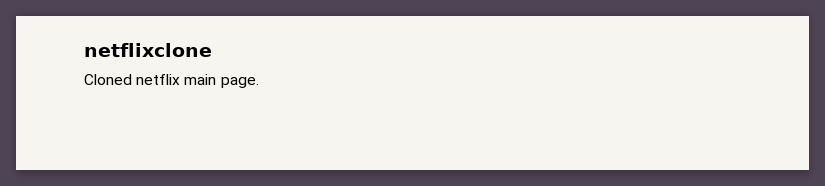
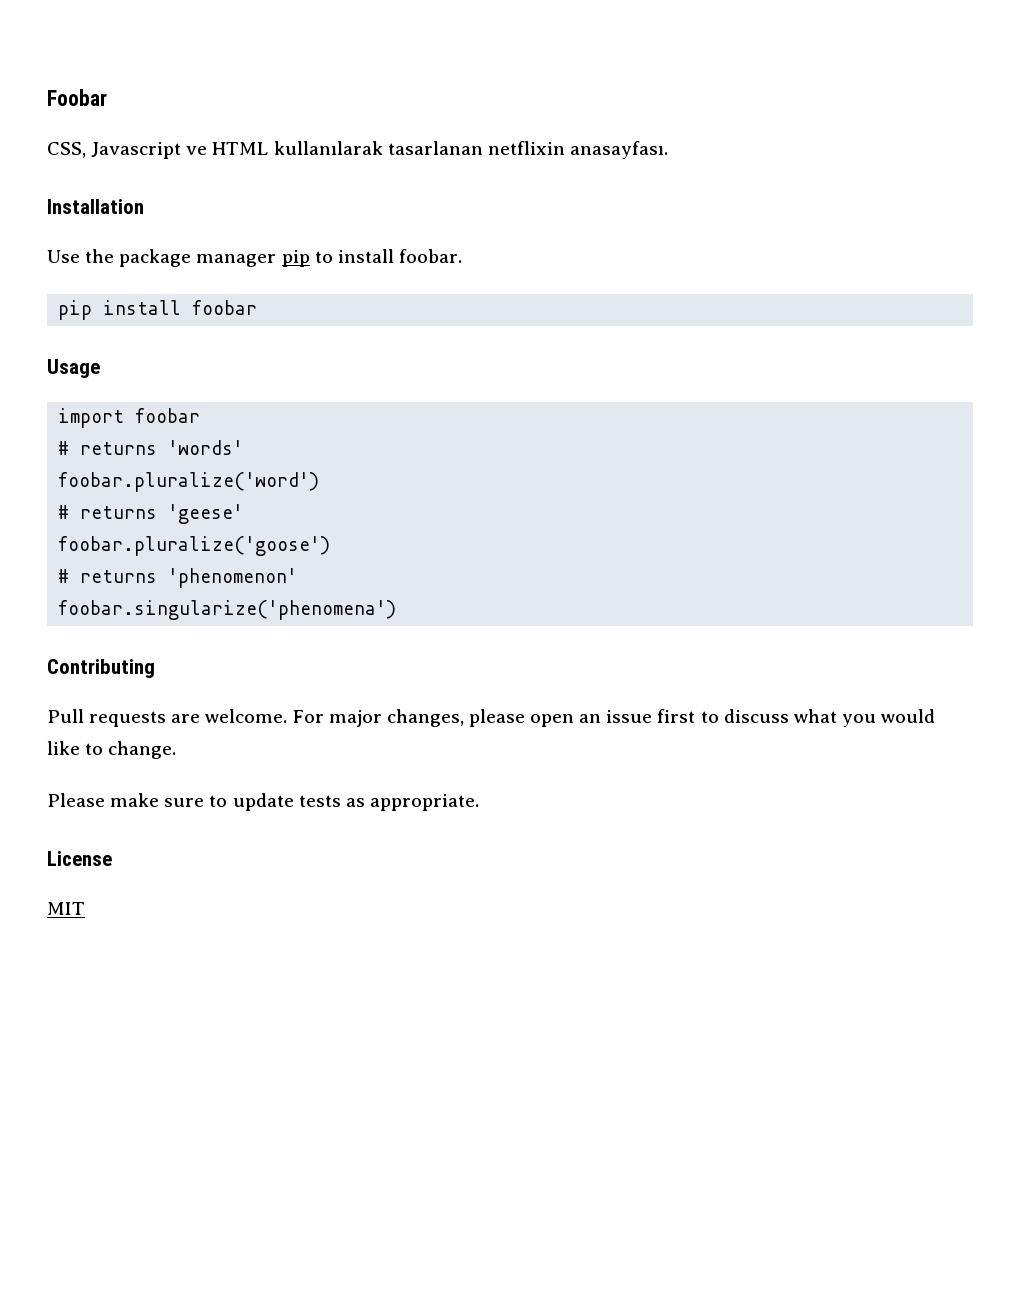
- netflixclone
- Cloned netflix main page.
+ Foobar
+ CSS, Javascript ve HTML kullanılarak tasarlanan netflixin anasayfası.
+ Installation
+ Use the package manager pip to install foobar.
+ pip install foobar
+ Usage
+ import foobar
+ # returns 'words'
+ foobar.pluralize('word')
+ # returns 'geese'
+ foobar.pluralize('goose')
+ # returns 'phenomenon'
+ foobar.singularize('phenomena')
+ Contributing
+ Pull requests are welcome. For major changes, please open an issue first to discuss what you would like to change.
+ Please make sure to update tests as appropriate.
+ License
+ MIT

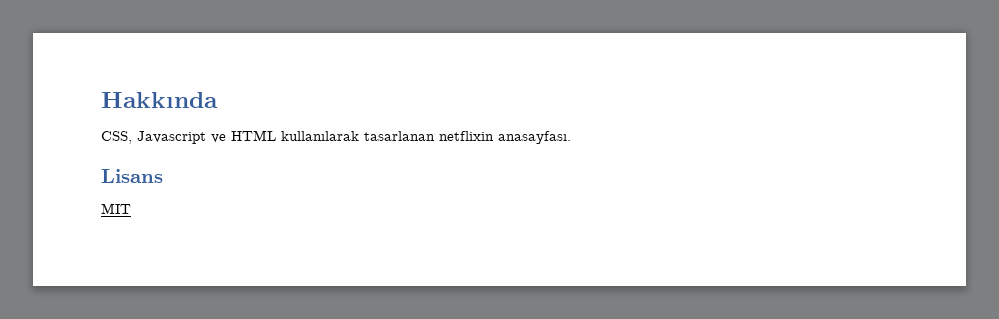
- Foobar
+ Hakkında
- Installation
- Use the package manager pip to install foobar.
- pip install foobar
- Usage
- import foobar
- # returns 'words'
- foobar.pluralize('word')
- # returns 'geese'
- foobar.pluralize('goose')
- # returns 'phenomenon'
- foobar.singularize('phenomena')
- Contributing
- Pull requests are welcome. For major changes, please open an issue first to discuss what you would like to change.
- Please make sure to update tests as appropriate.
- License
+ Lisans

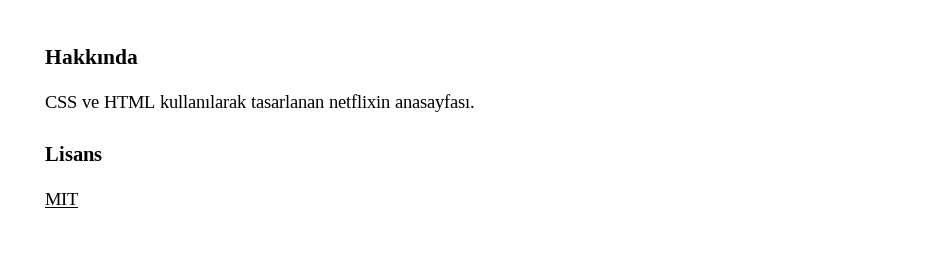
- CSS, Javascript ve HTML kullanılarak tasarlanan netflixin anasayfası.
+ CSS ve HTML kullanılarak tasarlanan netflixin anasayfası.

